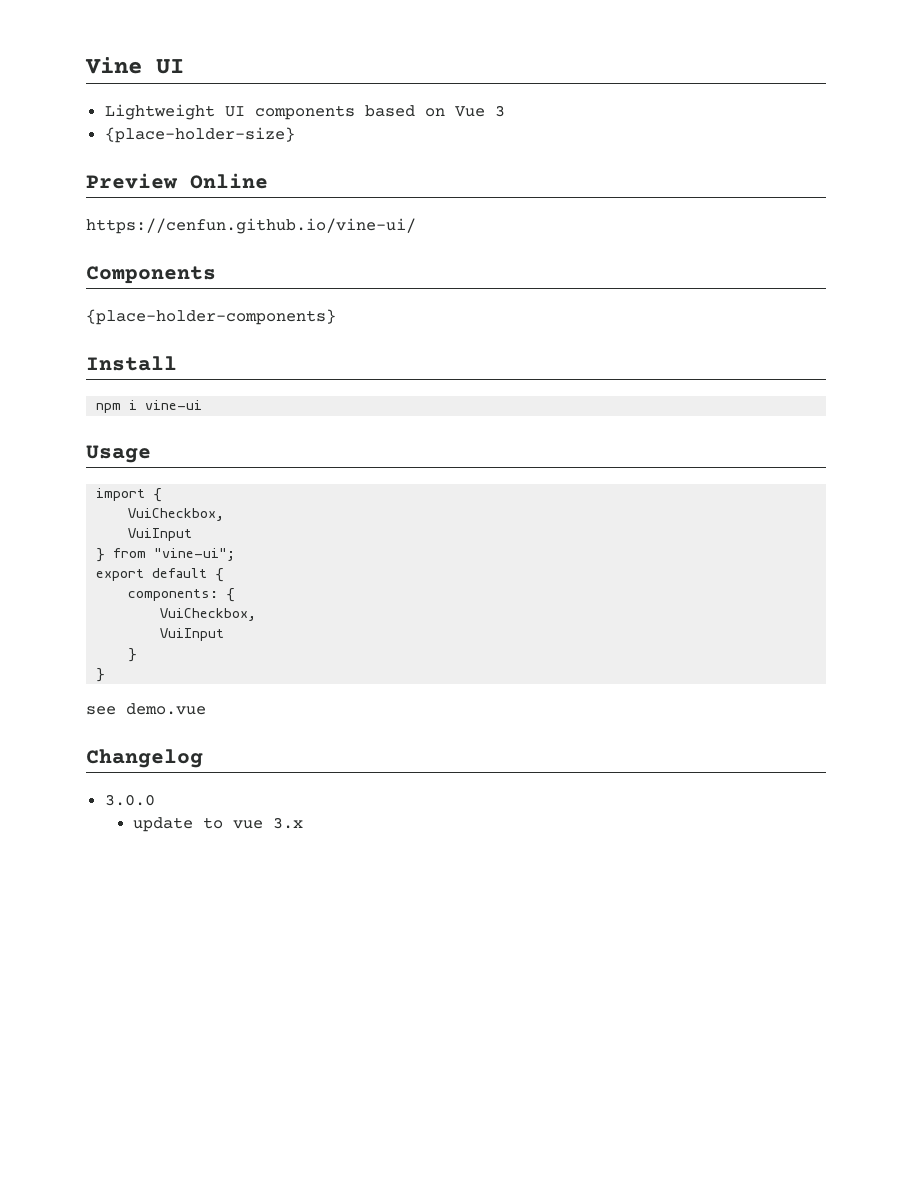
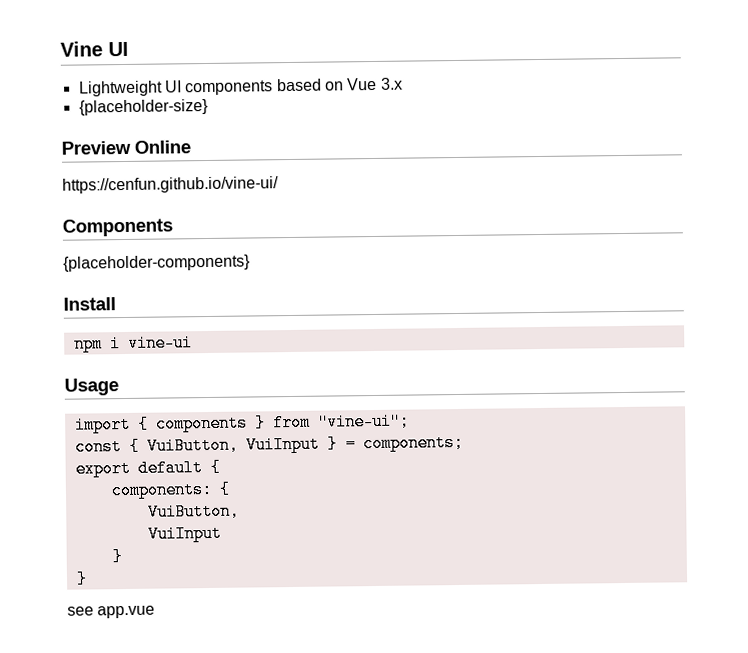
- Lightweight UI components based on Vue 3
- {place-holder-size}
+ Lightweight UI components based on Vue 3.x
+ {placeholder-size}
- {place-holder-components}
+ {placeholder-components}
- import {
- VuiCheckbox,
- VuiInput
- } from "vine-ui";
+ import { components } from "vine-ui";
+ const { VuiButton, VuiInput } = components;
  components: {
- VuiCheckbox,
+ VuiButton,
- see demo.vue
- Changelog
- 3.0.0
- update to vue 3.x
+ see app.vue

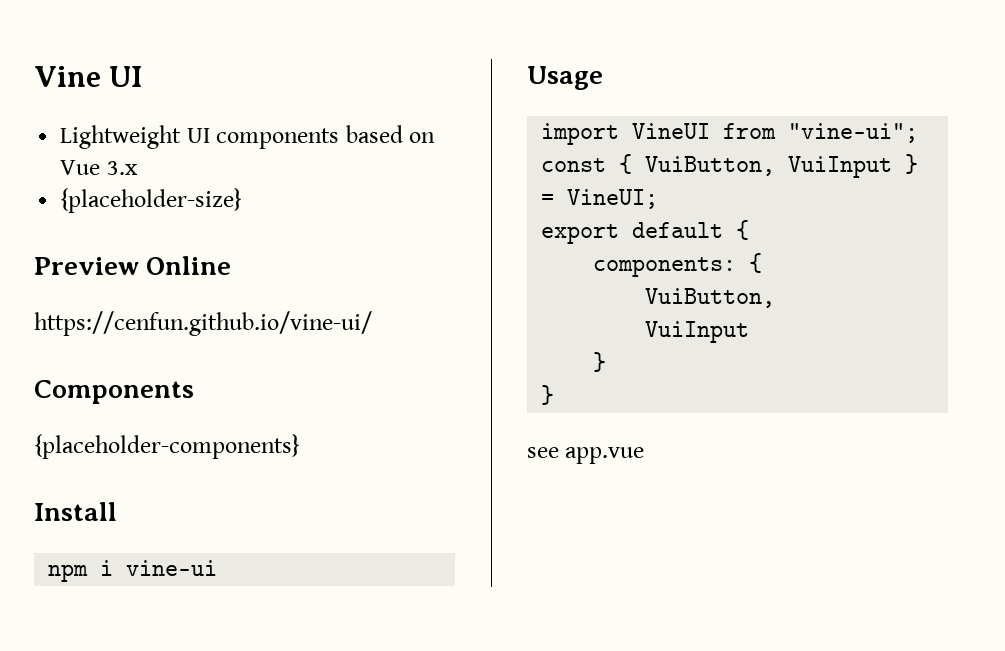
- import { components } from "vine-ui";
+ import VineUI from "vine-ui";
- const { VuiButton, VuiInput } = components;
+ const { VuiButton, VuiInput } = VineUI;

